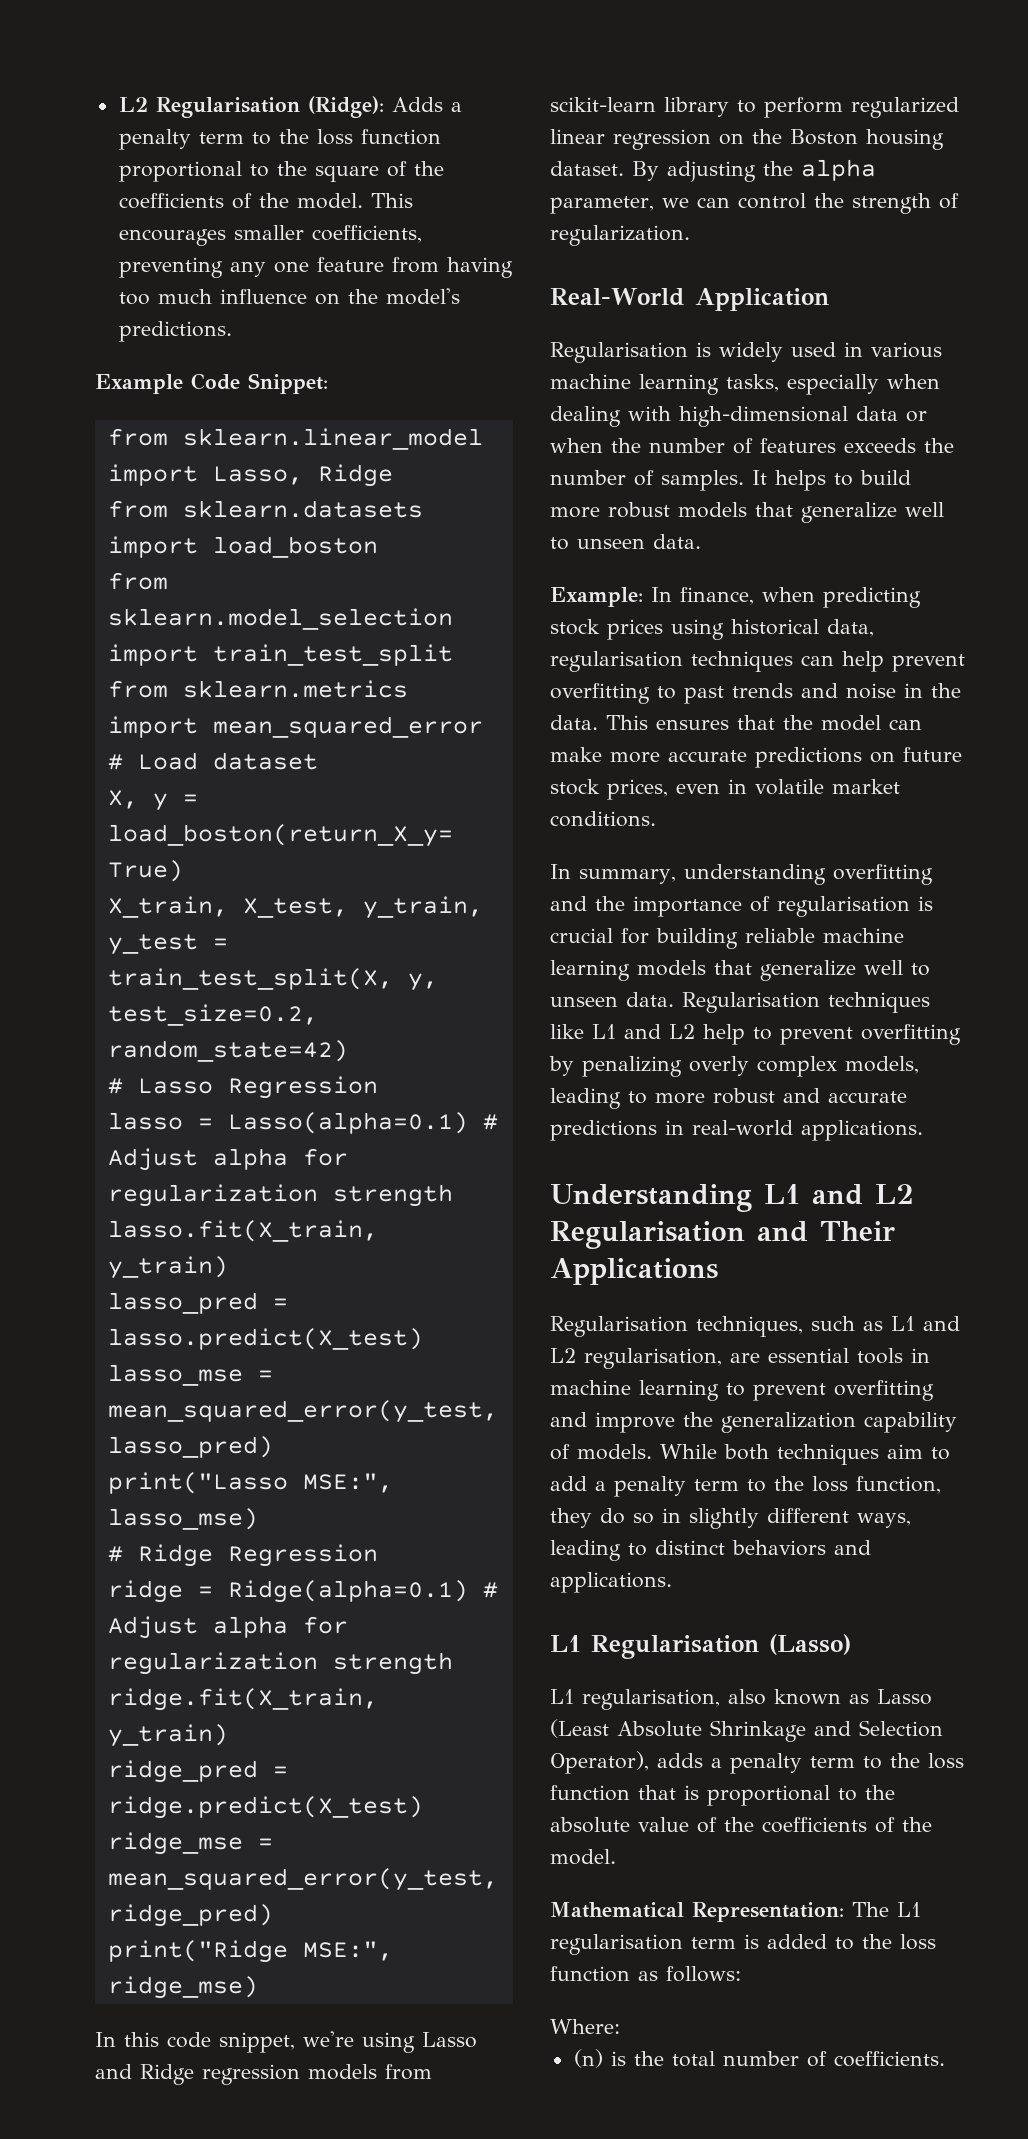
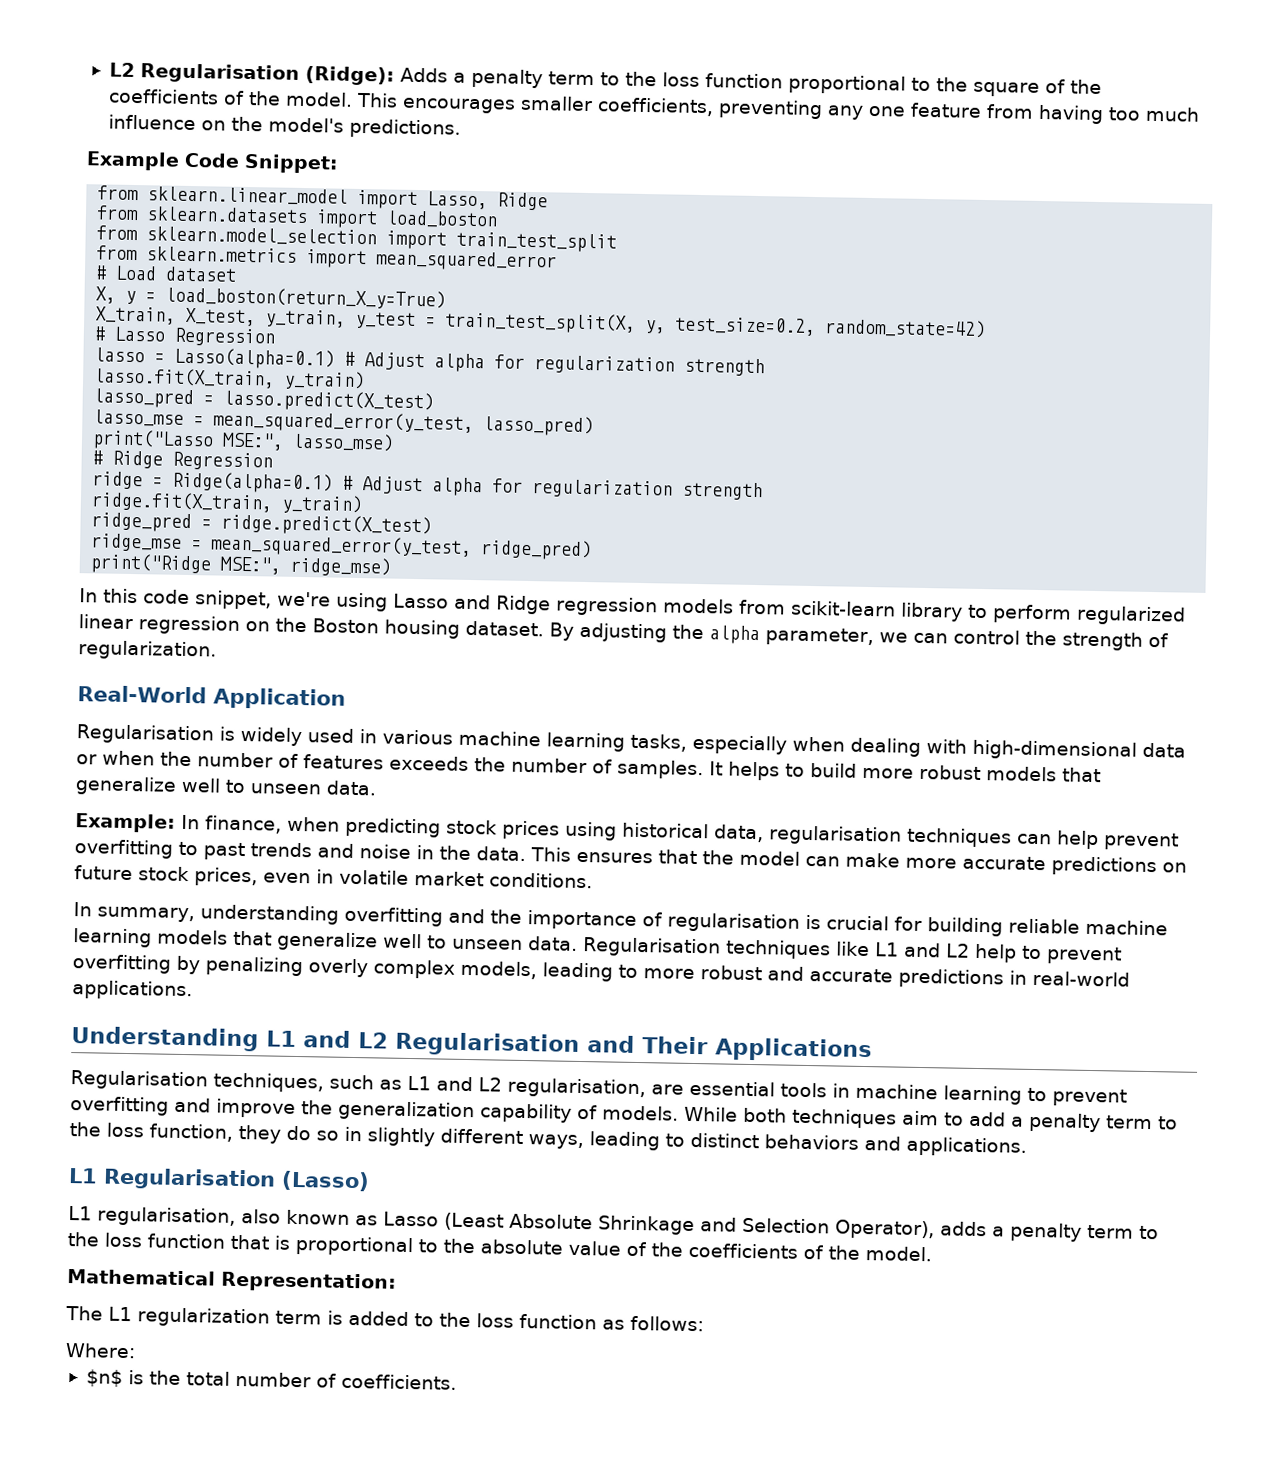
- Mathematical Representation: The L1 regularisation term is added to the loss function as follows:
+ Mathematical Representation:
+ The L1 regularization term is added to the loss function as follows:
- (n) is the total number of coefficients.
+ $n$ is the total number of coefficients.

